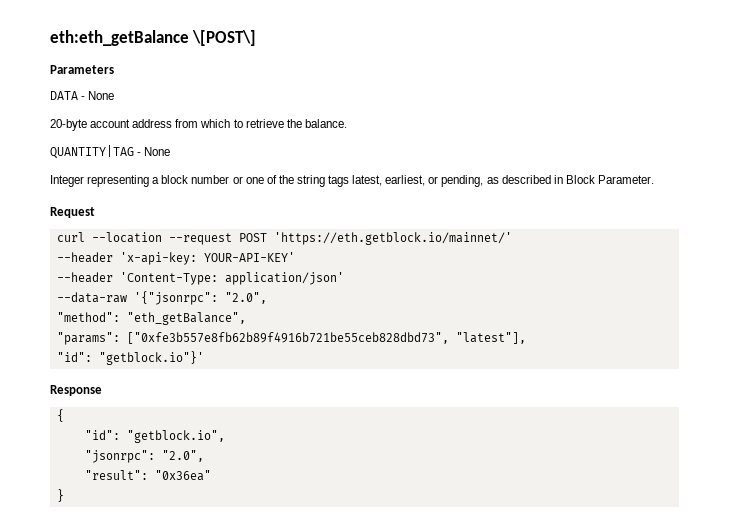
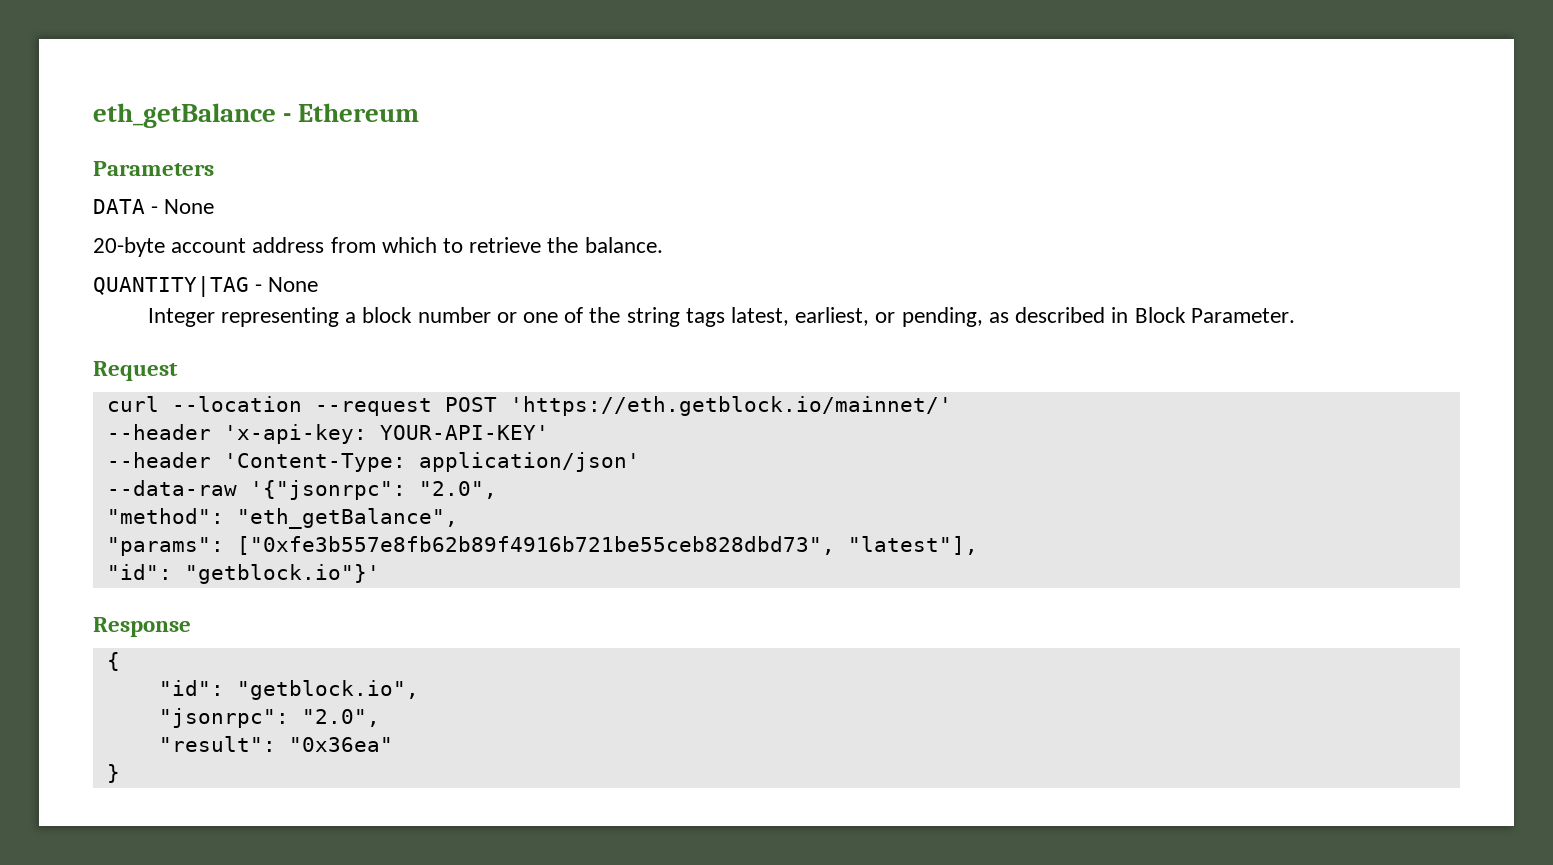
- eth:eth_getBalance \[POST\]
+ eth_getBalance - Ethereum

